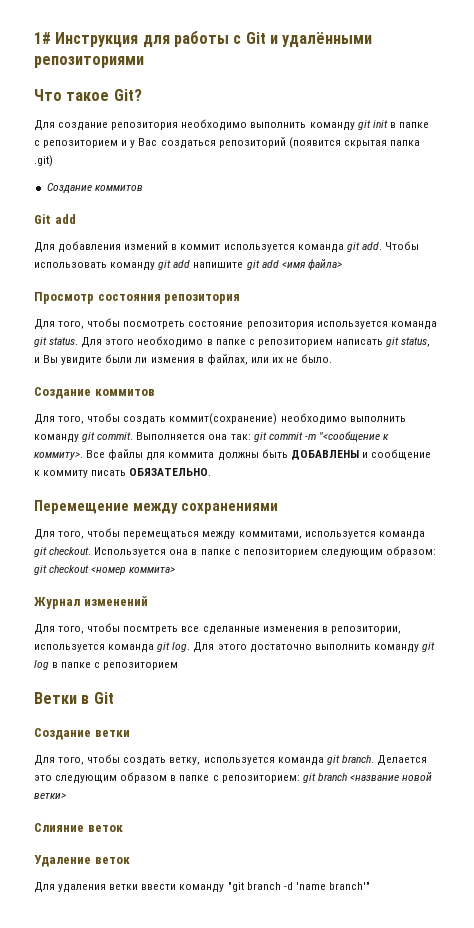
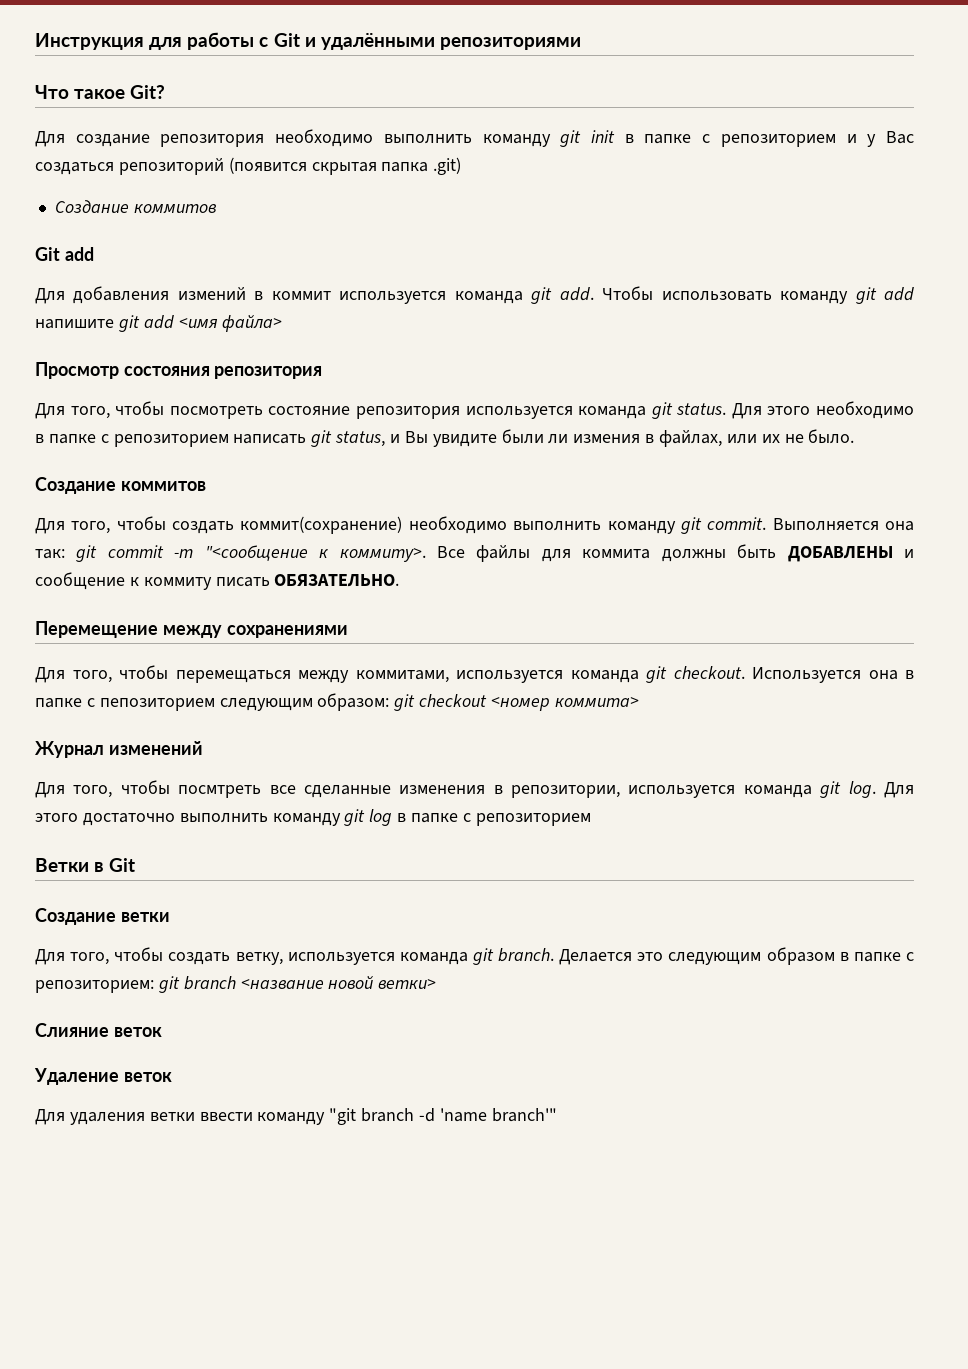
- 1# Инструкция для работы с Git и удалёнными репозиториями
+ Инструкция для работы с Git и удалёнными репозиториями

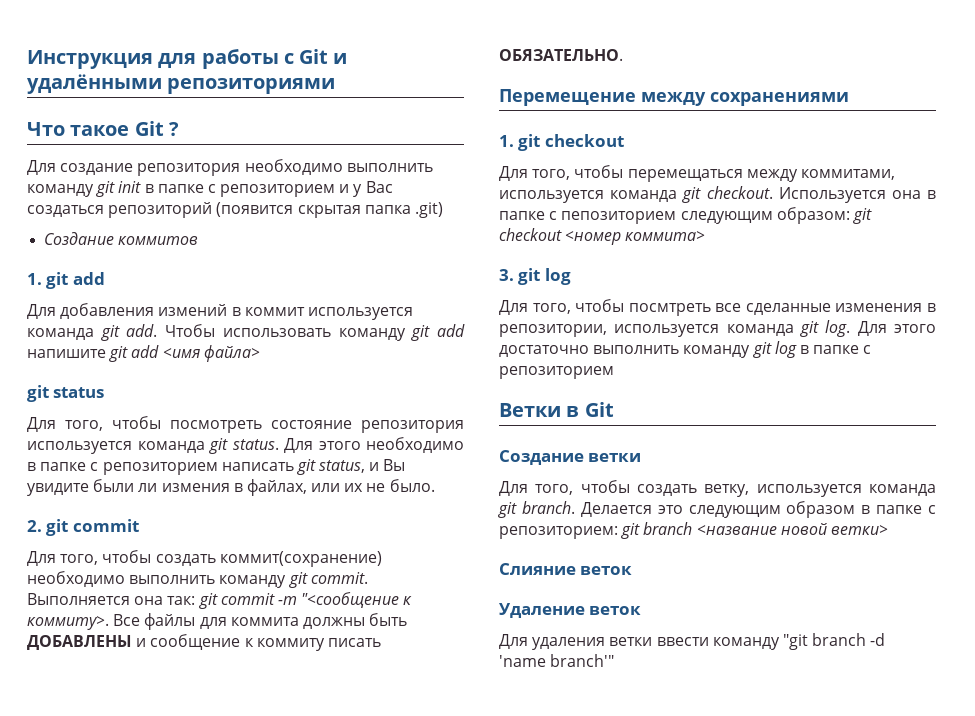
- Что такое Git?
+ Что такое Git ?
- Git add
+ 1. git add
- Просмотр состояния репозитория
+ git status
  Для этого необходимо в папке с репозиторием написать git status, и Вы увидите были ли измения в файлах, или их не было.
- Создание коммитов
+ 2. git commit
+ 1. git checkout
- Журнал изменений
+ 3. git log

